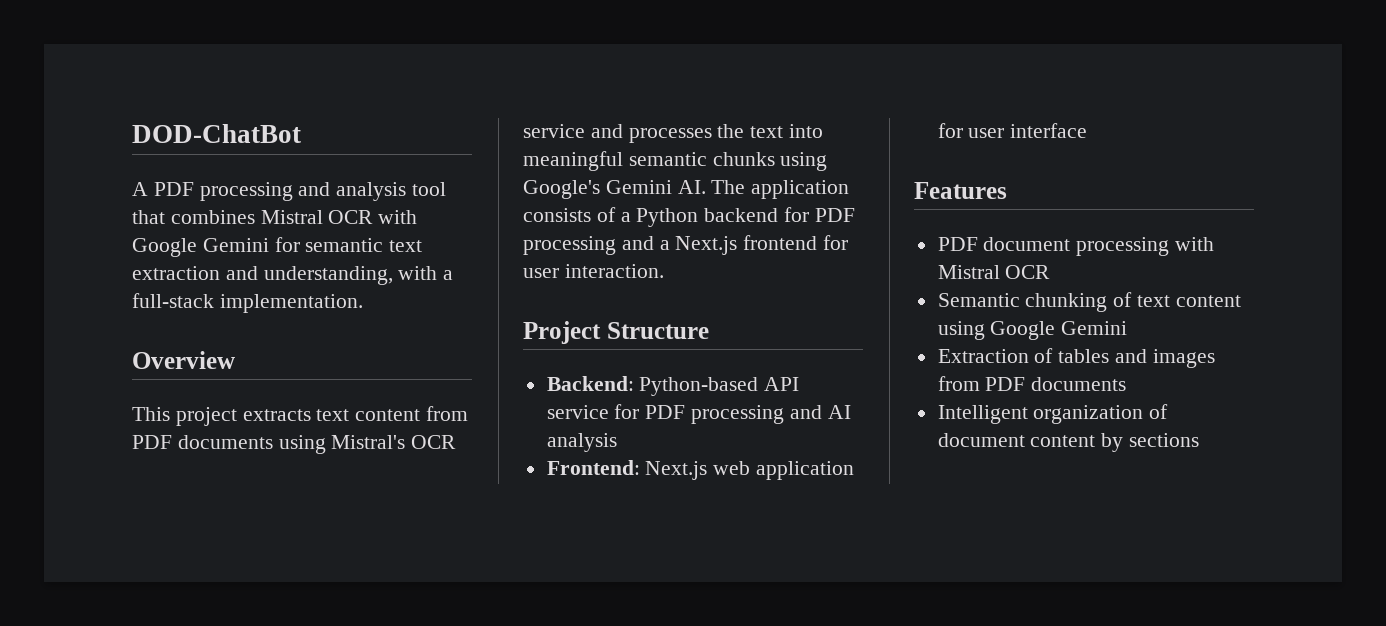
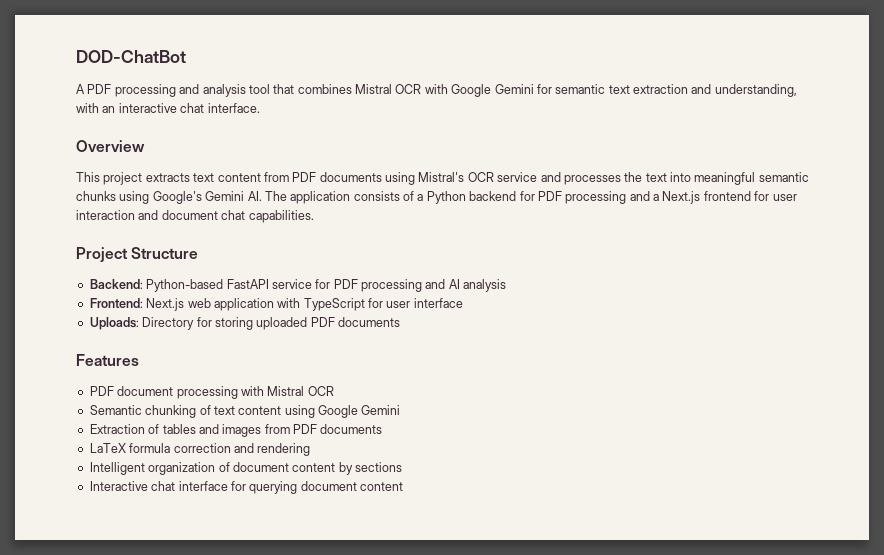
- A PDF processing and analysis tool that combines Mistral OCR with Google Gemini for semantic text extraction and understanding, with a full-stack implementation.
+ A PDF processing and analysis tool that combines Mistral OCR with Google Gemini for semantic text extraction and understanding, with an interactive chat interface.
- This project extracts text content from PDF documents using Mistral's OCR service and processes the text into meaningful semantic chunks using Google's Gemini AI. The application consists of a Python backend for PDF processing and a Next.js frontend for user interaction.
+ This project extracts text content from PDF documents using Mistral's OCR service and processes the text into meaningful semantic chunks using Google's Gemini AI. The application consists of a Python backend for PDF processing and a Next.js frontend for user interaction and document chat capabilities.
- Backend: Python-based API service for PDF processing and AI analysis
+ Backend: Python-based FastAPI service for PDF processing and AI analysis
- Frontend: Next.js web application for user interface
+ Frontend: Next.js web application with TypeScript for user interface
+ Uploads: Directory for storing uploaded PDF documents
+ LaTeX formula correction and rendering
+ Interactive chat interface for querying document content

